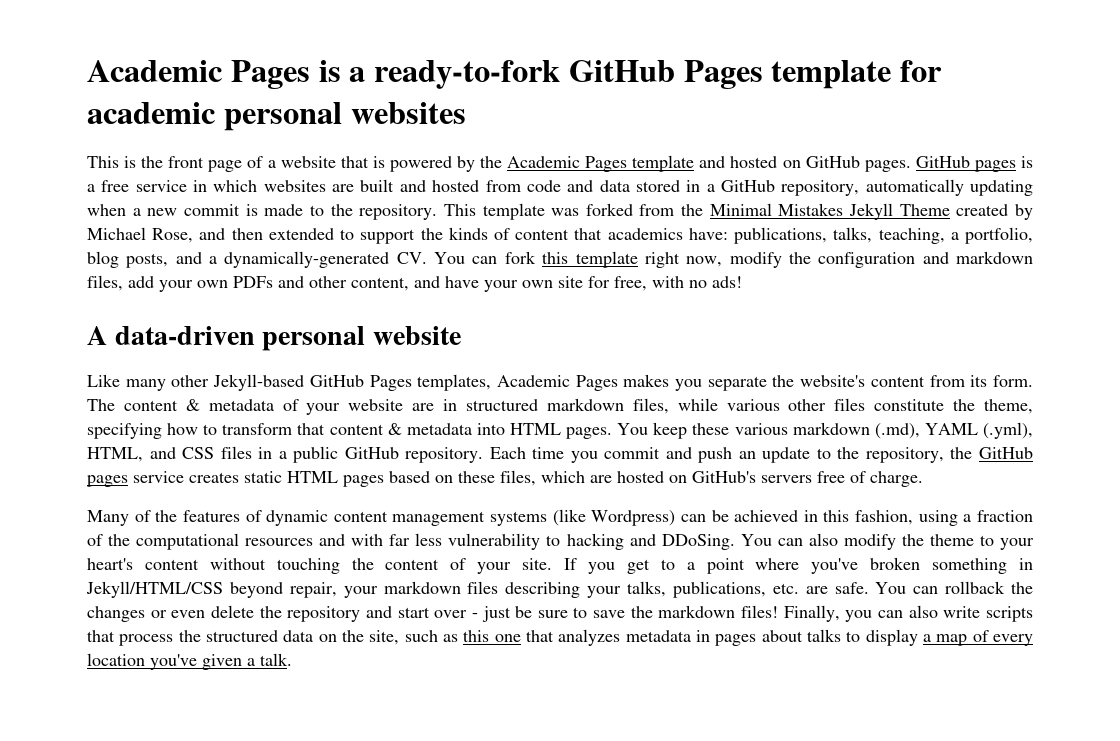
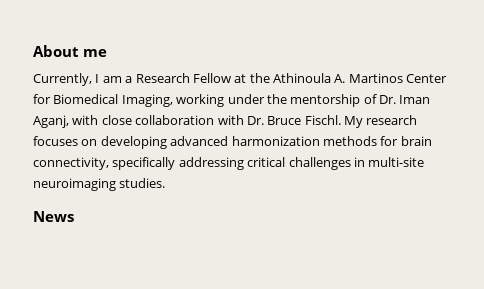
- Academic Pages is a ready-to-fork GitHub Pages template for academic personal websites
- This is the front page of a website that is powered by the Academic Pages template and hosted on GitHub pages. GitHub pages is a free service in which websites are built and hosted from code and data stored in a GitHub repository, automatically updating when a new commit is made to the repository. This template was forked from the Minimal Mistakes Jekyll Theme created by Michael Rose, and then extended to support the kinds of content that academics have: publications, talks, teaching, a portfolio, blog posts, and a dynamically-generated CV. You can fork this template right now, modify the configuration and markdown files, add your own PDFs and other content, and have your own site for free, with no ads!
- A data-driven personal website
- Like many other Jekyll-based GitHub Pages templates, Academic Pages makes you separate the website's content from its form. The content & metadata of your website are in structured markdown files, while various other files constitute the theme, specifying how to transform that content & metadata into HTML pages. You keep these various markdown (.md), YAML (.yml), HTML, and CSS files in a public GitHub repository. Each time you commit and push an update to the repository, the GitHub pages service creates static HTML pages based on these files, which are hosted on GitHub's servers free of charge.
- Many of the features of dynamic content management systems (like Wordpress) can be achieved in this fashion, using a fraction of the computational resources and with far less vulnerability to hacking and DDoSing. You can also modify the theme to your heart's content without touching the content of your site. If you get to a point where you've broken something in Jekyll/HTML/CSS beyond repair, your markdown files describing your talks, publications, etc. are safe. You can rollback the changes or even delete the repository and start over - just be sure to save the markdown files! Finally, you can also write scripts that process the structured data on the site, such as this one that analyzes metadata in pages about talks to display a map of every location you've given a talk.
+ About me
+ Currently, I am a Research Fellow at the Athinoula A. Martinos Center for Biomedical Imaging, working under the mentorship of Dr. Iman Aganj, with close collaboration with Dr. Bruce Fischl. My research focuses on developing advanced harmonization methods for brain connectivity, specifically addressing critical challenges in multi-site neuroimaging studies.
+ News

